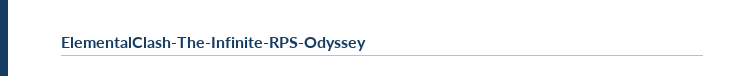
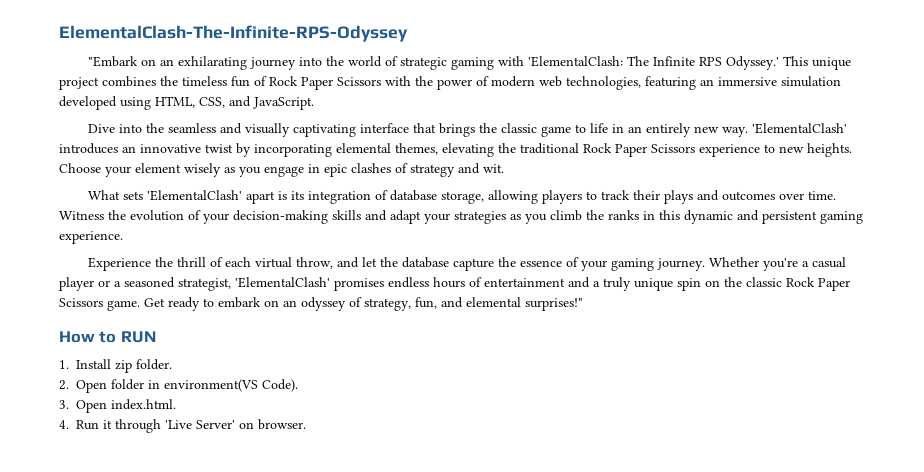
+ "Embark on an exhilarating journey into the world of strategic gaming with 'ElementalClash: The Infinite RPS Odyssey.' This unique project combines the timeless fun of Rock Paper Scissors with the power of modern web technologies, featuring an immersive simulation developed using HTML, CSS, and JavaScript.
+ Dive into the seamless and visually captivating interface that brings the classic game to life in an entirely new way. 'ElementalClash' introduces an innovative twist by incorporating elemental themes, elevating the traditional Rock Paper Scissors experience to new heights. Choose your element wisely as you engage in epic clashes of strategy and wit.
+ What sets 'ElementalClash' apart is its integration of database storage, allowing players to track their plays and outcomes over time. Witness the evolution of your decision-making skills and adapt your strategies as you climb the ranks in this dynamic and persistent gaming experience.
+ Experience the thrill of each virtual throw, and let the database capture the essence of your gaming journey. Whether you're a casual player or a seasoned strategist, 'ElementalClash' promises endless hours of entertainment and a truly unique spin on the classic Rock Paper Scissors game. Get ready to embark on an odyssey of strategy, fun, and elemental surprises!"
+ How to RUN
+ 1. Install zip folder.
+ 2. Open folder in environment(VS Code).
+ 3. Open index.html.
+ 4. Run it through 'Live Server' on browser.

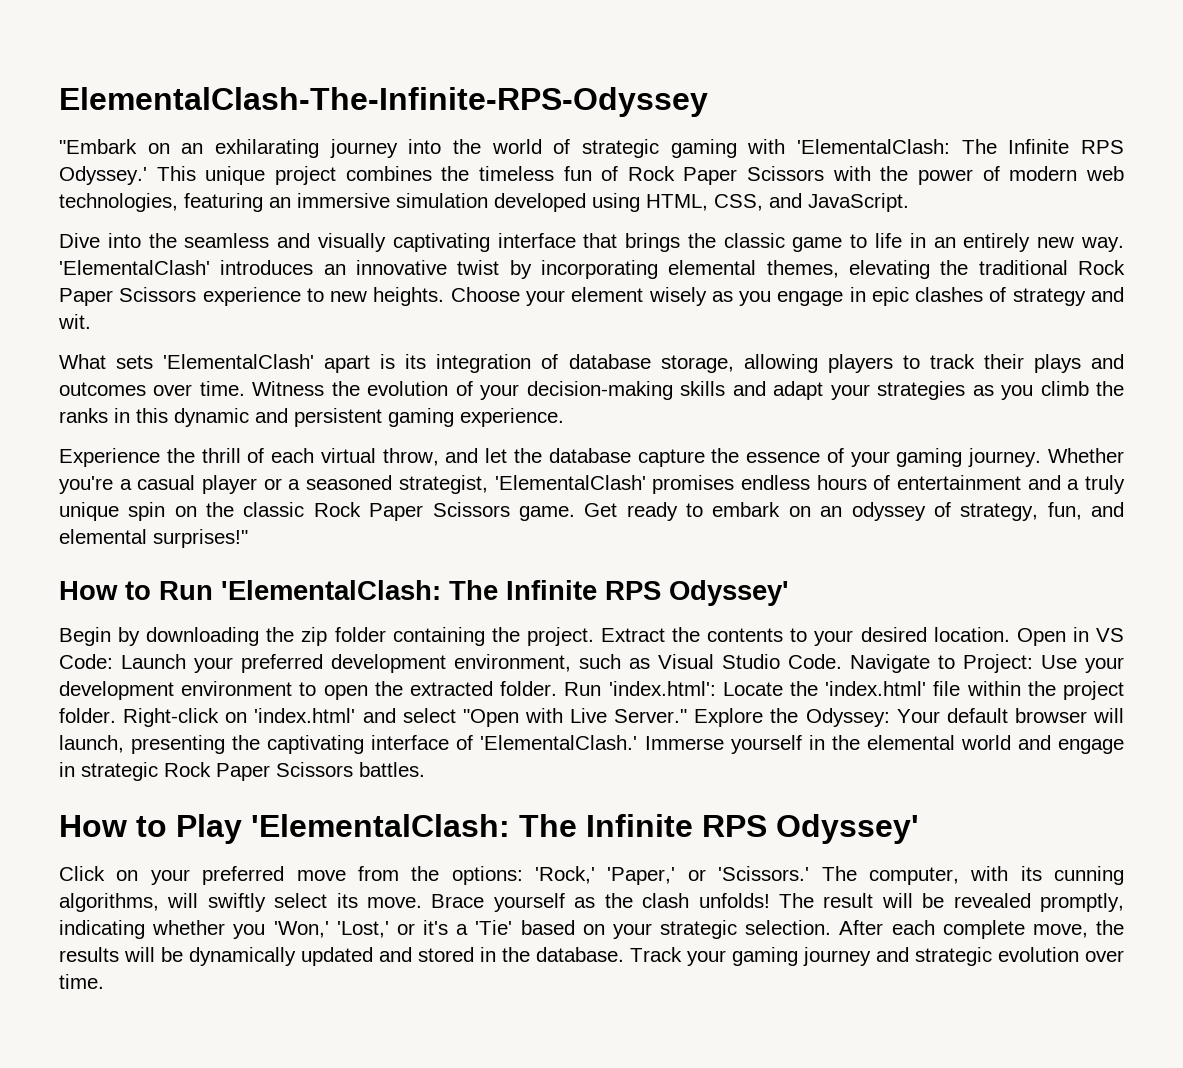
- How to RUN
- 1. Install zip folder.
- 2. Open folder in environment(VS Code).
- 3. Open index.html.
- 4. Run it through 'Live Server' on browser.
+ How to Run 'ElementalClash: The Infinite RPS Odyssey'
+ Begin by downloading the zip folder containing the project. Extract the contents to your desired location. Open in VS Code: Launch your preferred development environment, such as Visual Studio Code. Navigate to Project: Use your development environment to open the extracted folder. Run 'index.html': Locate the 'index.html' file within the project folder. Right-click on 'index.html' and select "Open with Live Server." Explore the Odyssey: Your default browser will launch, presenting the captivating interface of 'ElementalClash.' Immerse yourself in the elemental world and engage in strategic Rock Paper Scissors battles.
+ How to Play 'ElementalClash: The Infinite RPS Odyssey'
+ Click on your preferred move from the options: 'Rock,' 'Paper,' or 'Scissors.' The computer, with its cunning algorithms, will swiftly select its move. Brace yourself as the clash unfolds! The result will be revealed promptly, indicating whether you 'Won,' 'Lost,' or it's a 'Tie' based on your strategic selection. After each complete move, the results will be dynamically updated and stored in the database. Track your gaming journey and strategic evolution over time.

